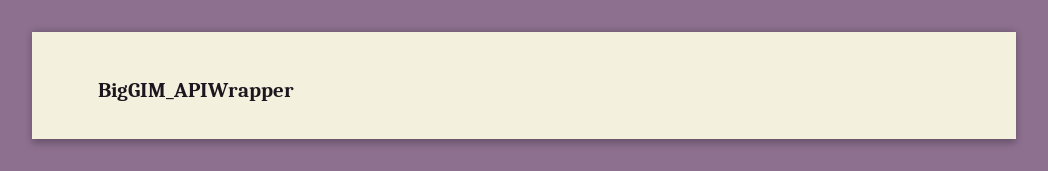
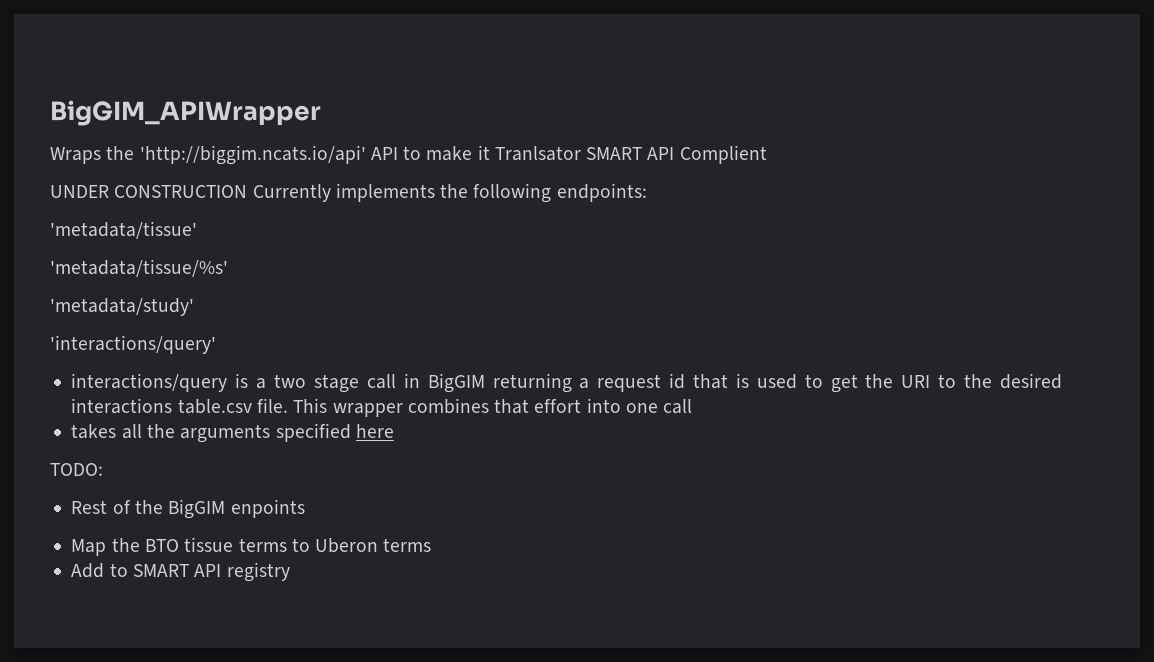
+ Wraps the 'http://biggim.ncats.io/api' API to make it Tranlsator SMART API Complient
+ UNDER CONSTRUCTION Currently implements the following endpoints:
+ 'metadata/tissue'
+ 'metadata/tissue/%s'
+ 'metadata/study'
+ 'interactions/query'
+ interactions/query is a two stage call in BigGIM returning a request id that is used to get the URI to the desired interactions table.csv file. This wrapper combines that effort into one call
+ takes all the arguments specified here
+ TODO:
+ Rest of the BigGIM enpoints
+ Map the BTO tissue terms to Uberon terms
+ Add to SMART API registry

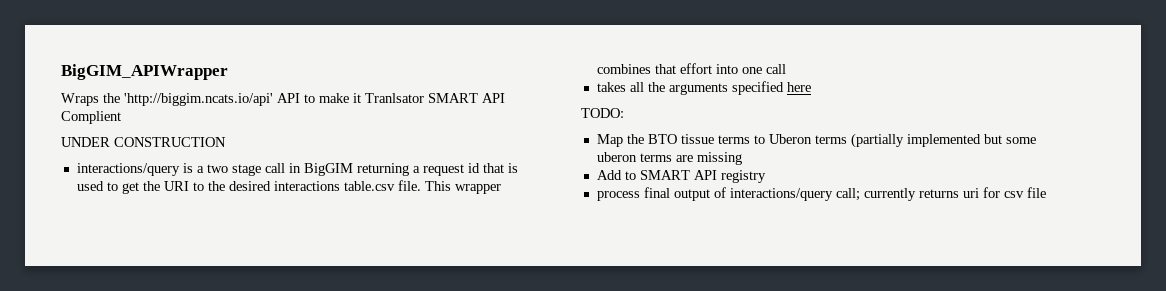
- UNDER CONSTRUCTION Currently implements the following endpoints:
- 'metadata/tissue'
- 'metadata/tissue/%s'
- 'metadata/study'
- 'interactions/query'
+ UNDER CONSTRUCTION
- Rest of the BigGIM enpoints
- Map the BTO tissue terms to Uberon terms
+ Map the BTO tissue terms to Uberon terms (partially implemented but some uberon terms are missing
+ process final output of interactions/query call; currently returns uri for csv file

